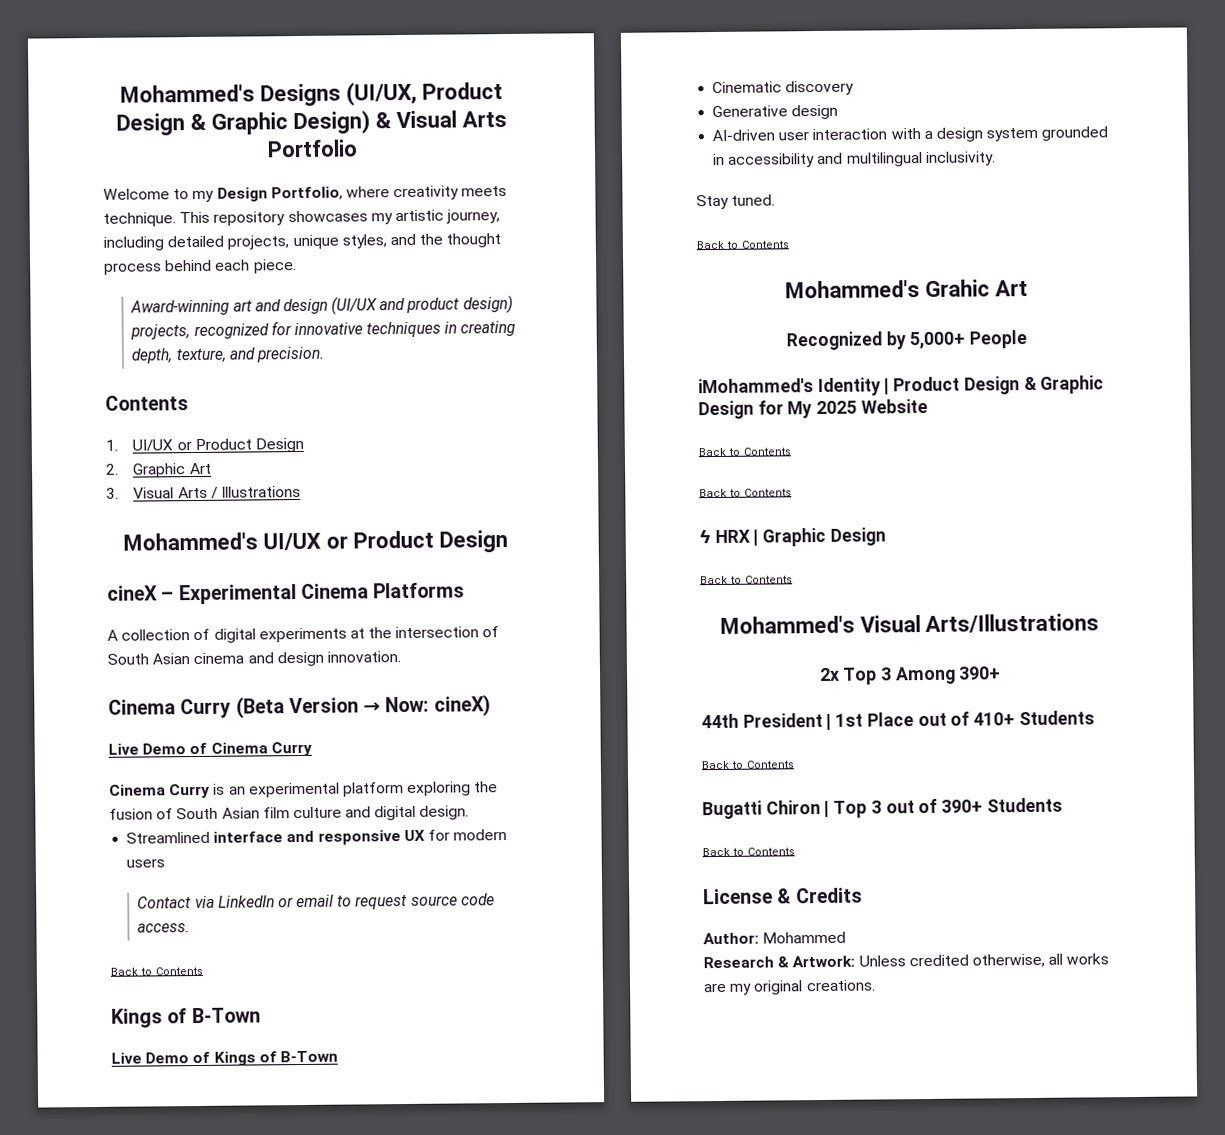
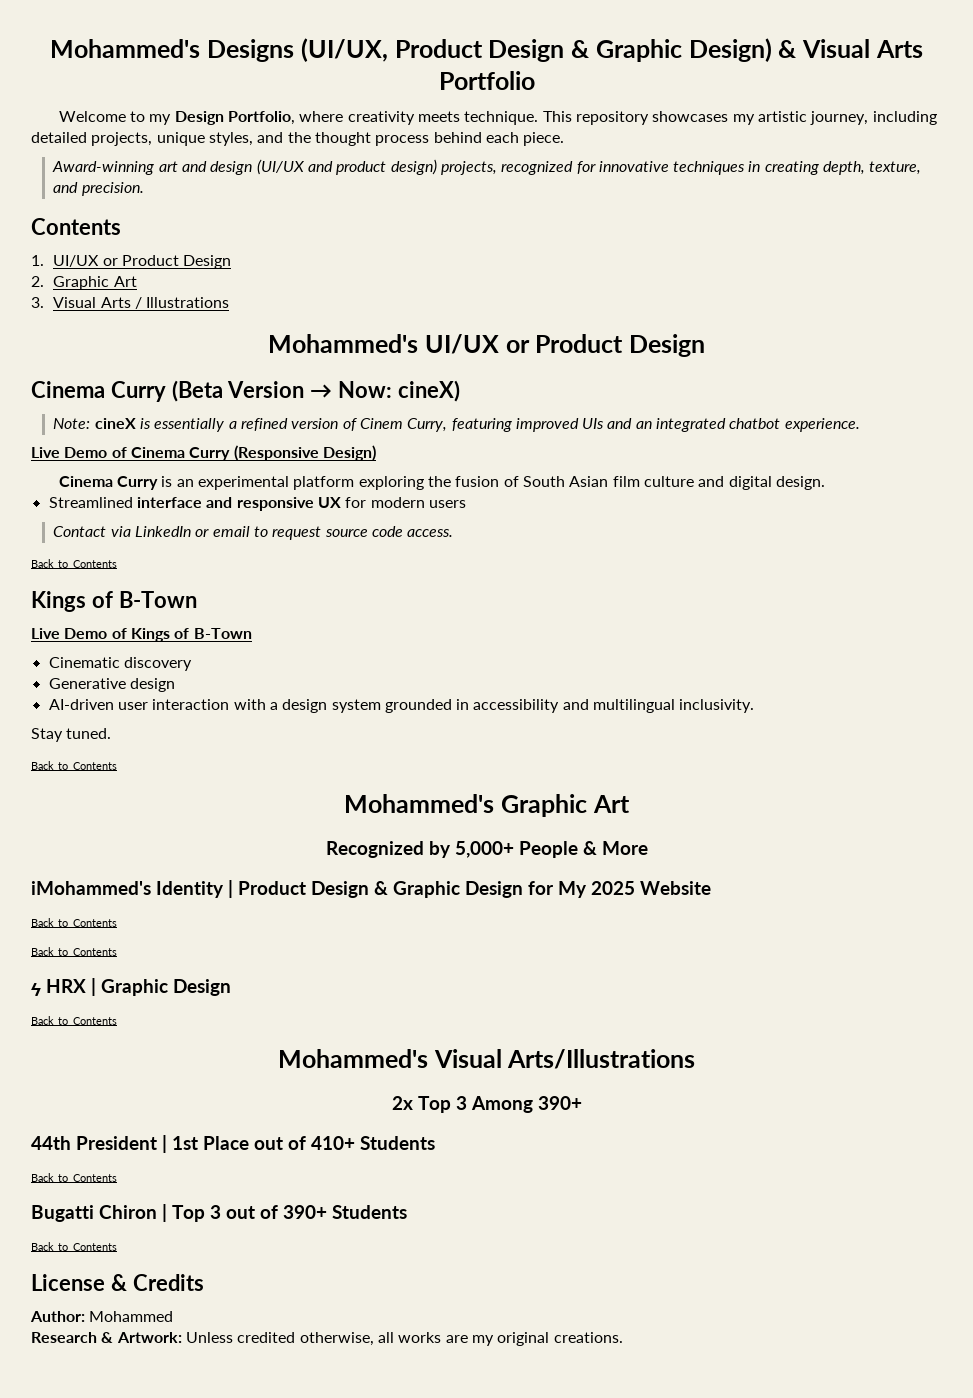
- cineX – Experimental Cinema Platforms
- A collection of digital experiments at the intersection of South Asian cinema and design innovation.
+ Note: cineX is essentially a refined version of Cinem Curry, featuring improved UIs and an integrated chatbot experience.
- Live Demo of Cinema Curry
+ Live Demo of Cinema Curry (Responsive Design)
- Mohammed's Grahic Art
+ Mohammed's Graphic Art
- Recognized by 5,000+ People
+ Recognized by 5,000+ People & More

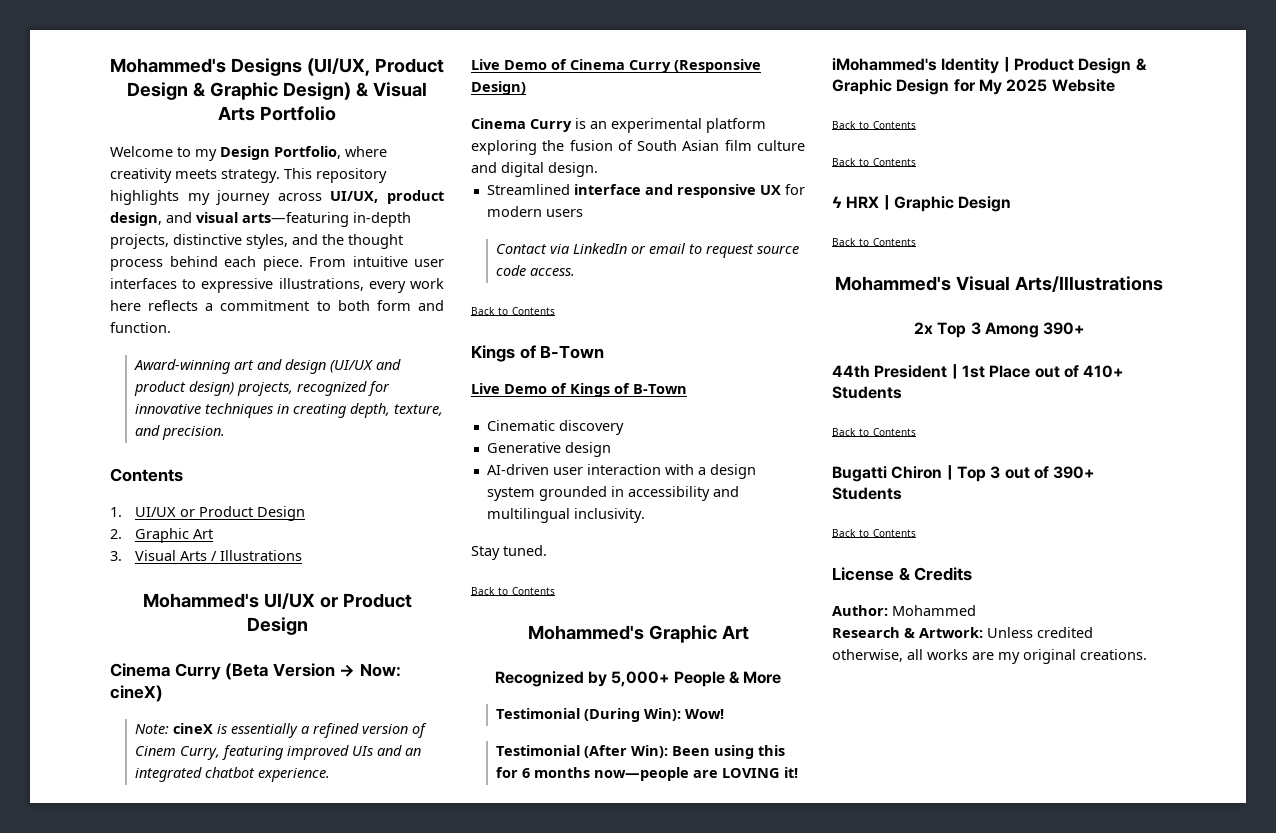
- Welcome to my Design Portfolio, where creativity meets technique.
+ Welcome to my Design Portfolio, where creativity meets strategy.
- This repository showcases my artistic journey, including detailed projects, unique styles, and the thought process behind each piece.
+ This repository highlights my journey across UI/UX, product design, and visual arts—featuring in-depth projects, distinctive styles, and the thought process behind each piece. From intuitive user interfaces to expressive illustrations, every work here reflects a commitment to both form and function.
+ Testimonial (During Win): Wow!
+ Testimonial (After Win): Been using this for 6 months now—people are LOVING it!

